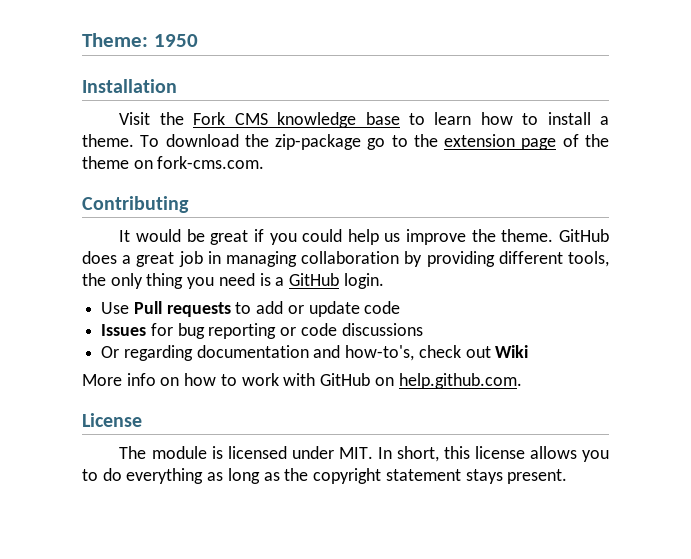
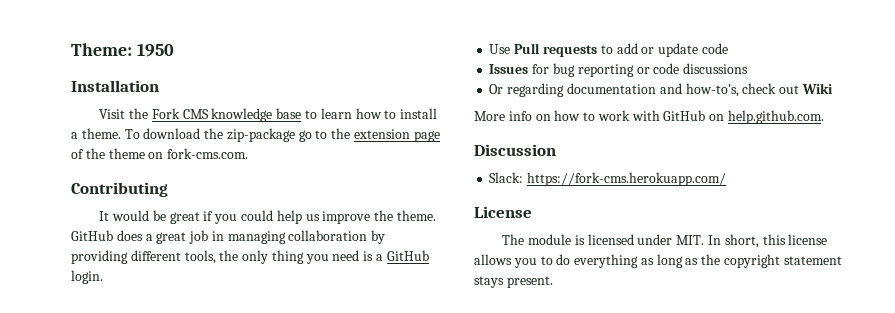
+ Discussion
+ Slack: https://fork-cms.herokuapp.com/

